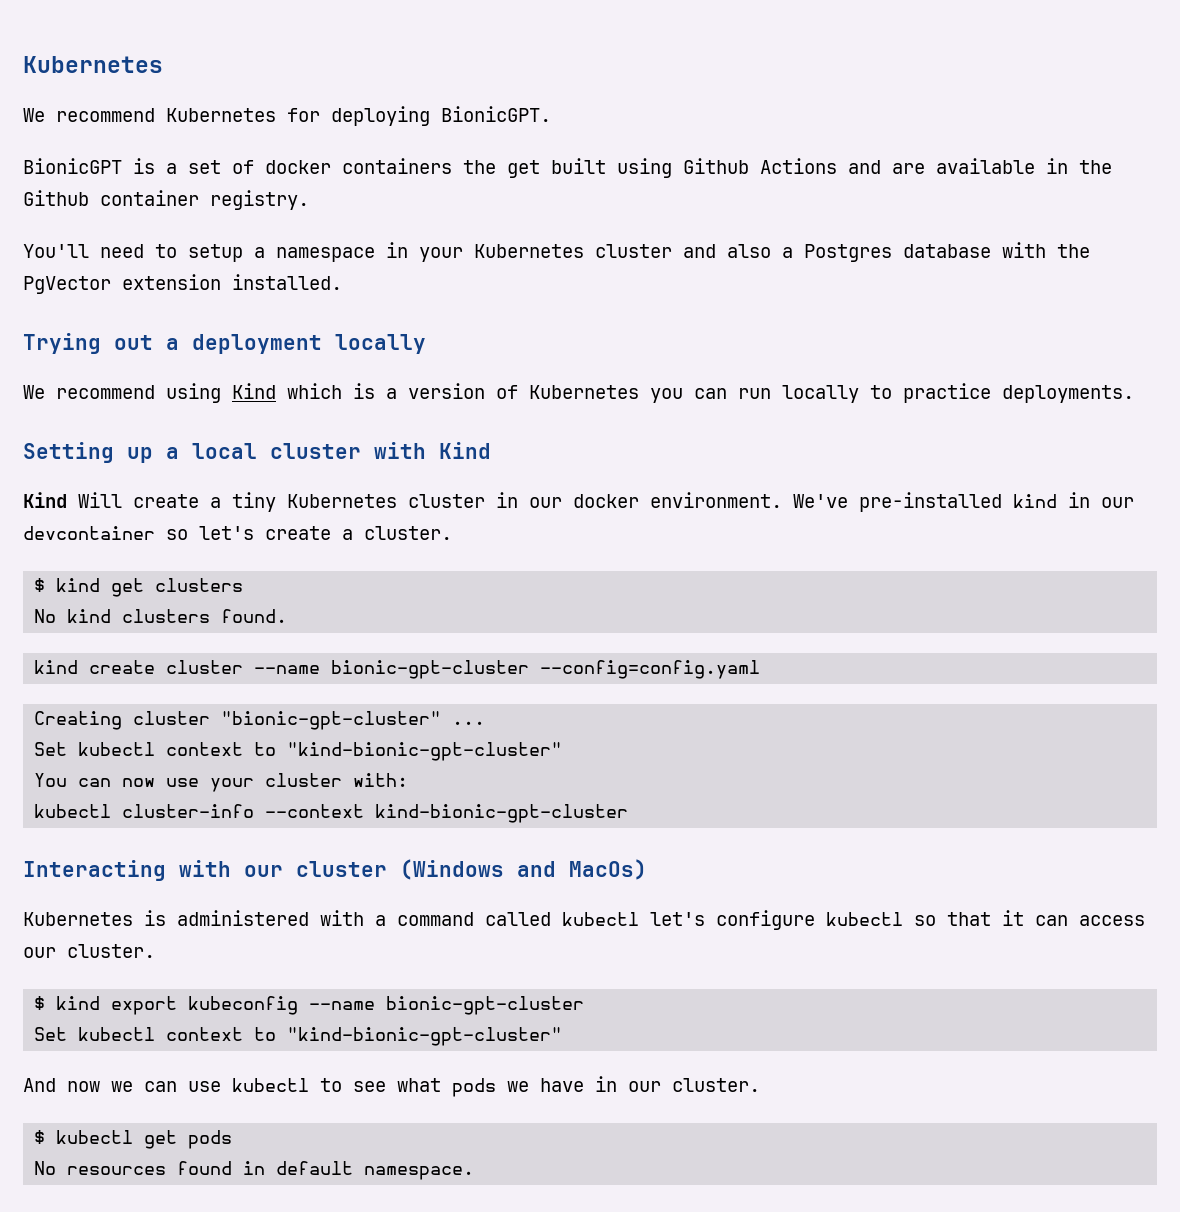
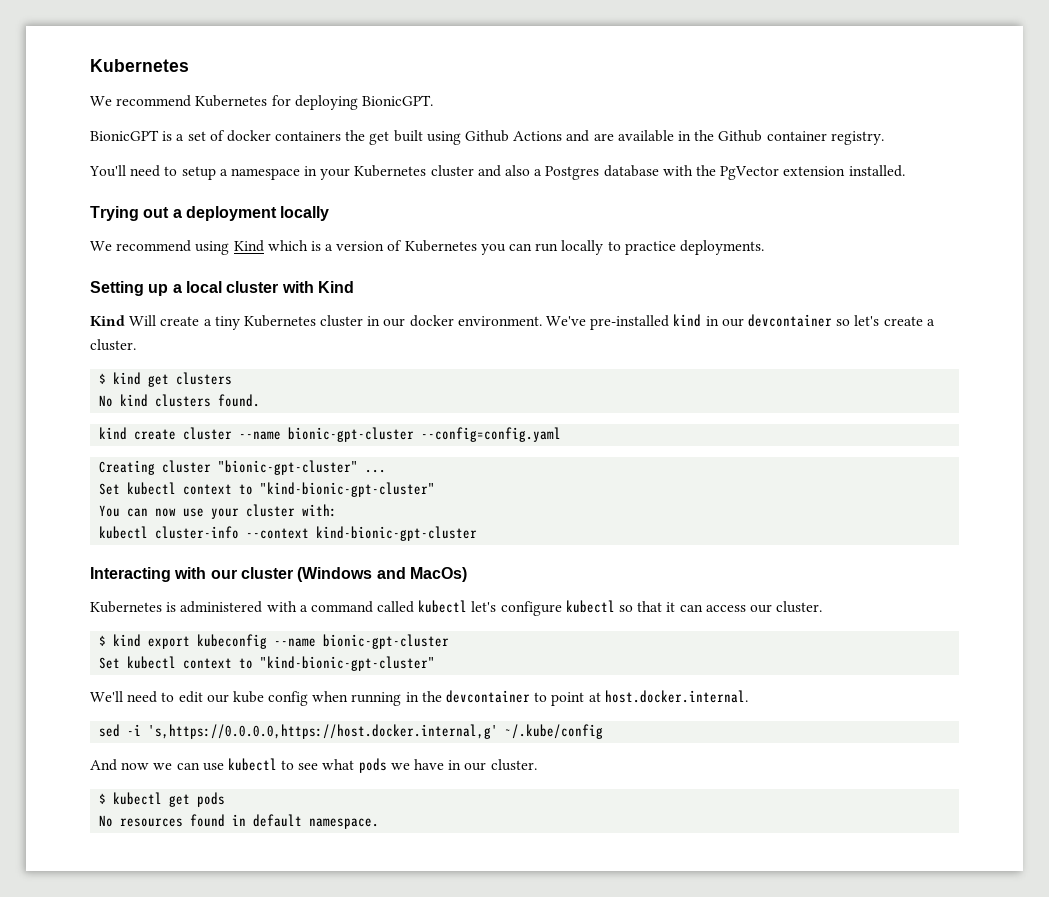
+ We'll need to edit our kube config when running in the devcontainer to point at host.docker.internal.
+ sed -i 's,https://0.0.0.0,https://host.docker.internal,g' ~/.kube/config

